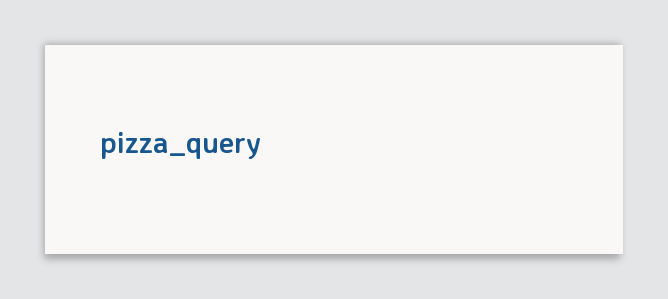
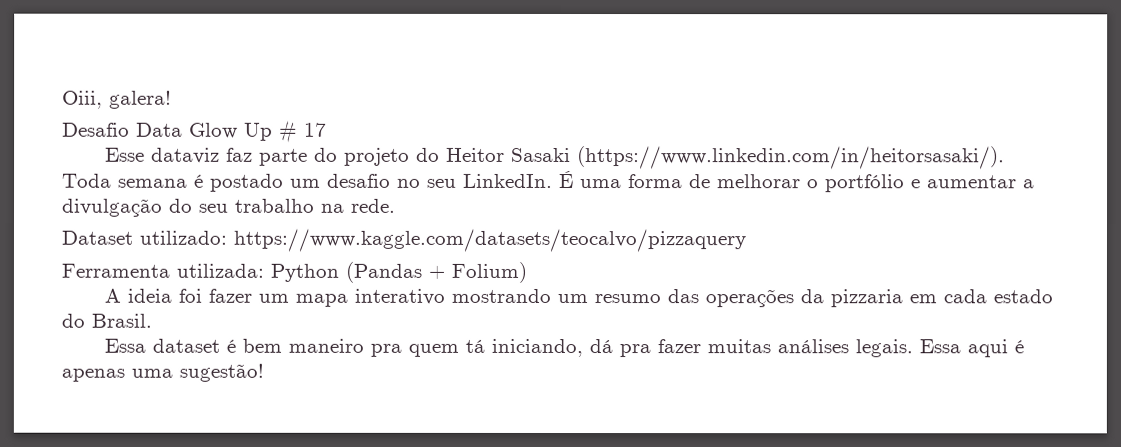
- pizza_query
+ Oiii, galera!
+ Desafio Data Glow Up # 17
+ Esse dataviz faz parte do projeto do Heitor Sasaki (https://www.linkedin.com/in/heitorsasaki/). Toda semana é postado um desafio no seu LinkedIn. É uma forma de melhorar o portfólio e aumentar a divulgação do seu trabalho na rede.
+ Dataset utilizado: https://www.kaggle.com/datasets/teocalvo/pizzaquery
+ Ferramenta utilizada: Python (Pandas + Folium)
+ A ideia foi fazer um mapa interativo mostrando um resumo das operações da pizzaria em cada estado do Brasil.
+ Essa dataset é bem maneiro pra quem tá iniciando, dá pra fazer muitas análises legais. Essa aqui é apenas uma sugestão!

